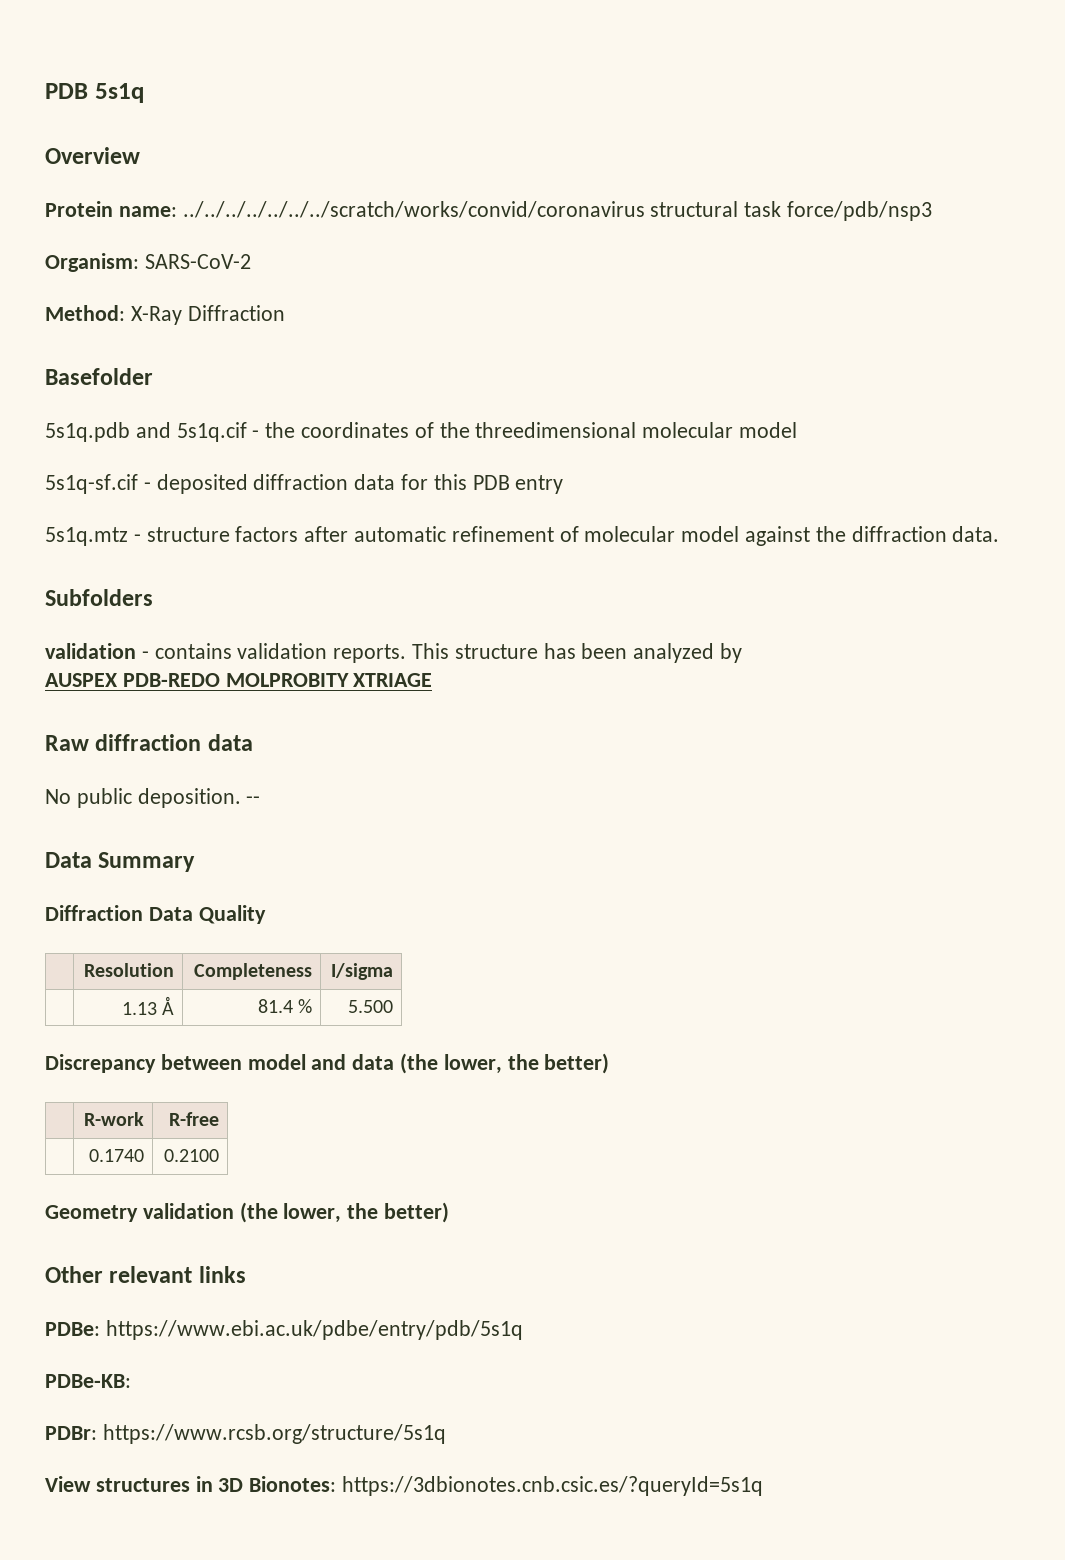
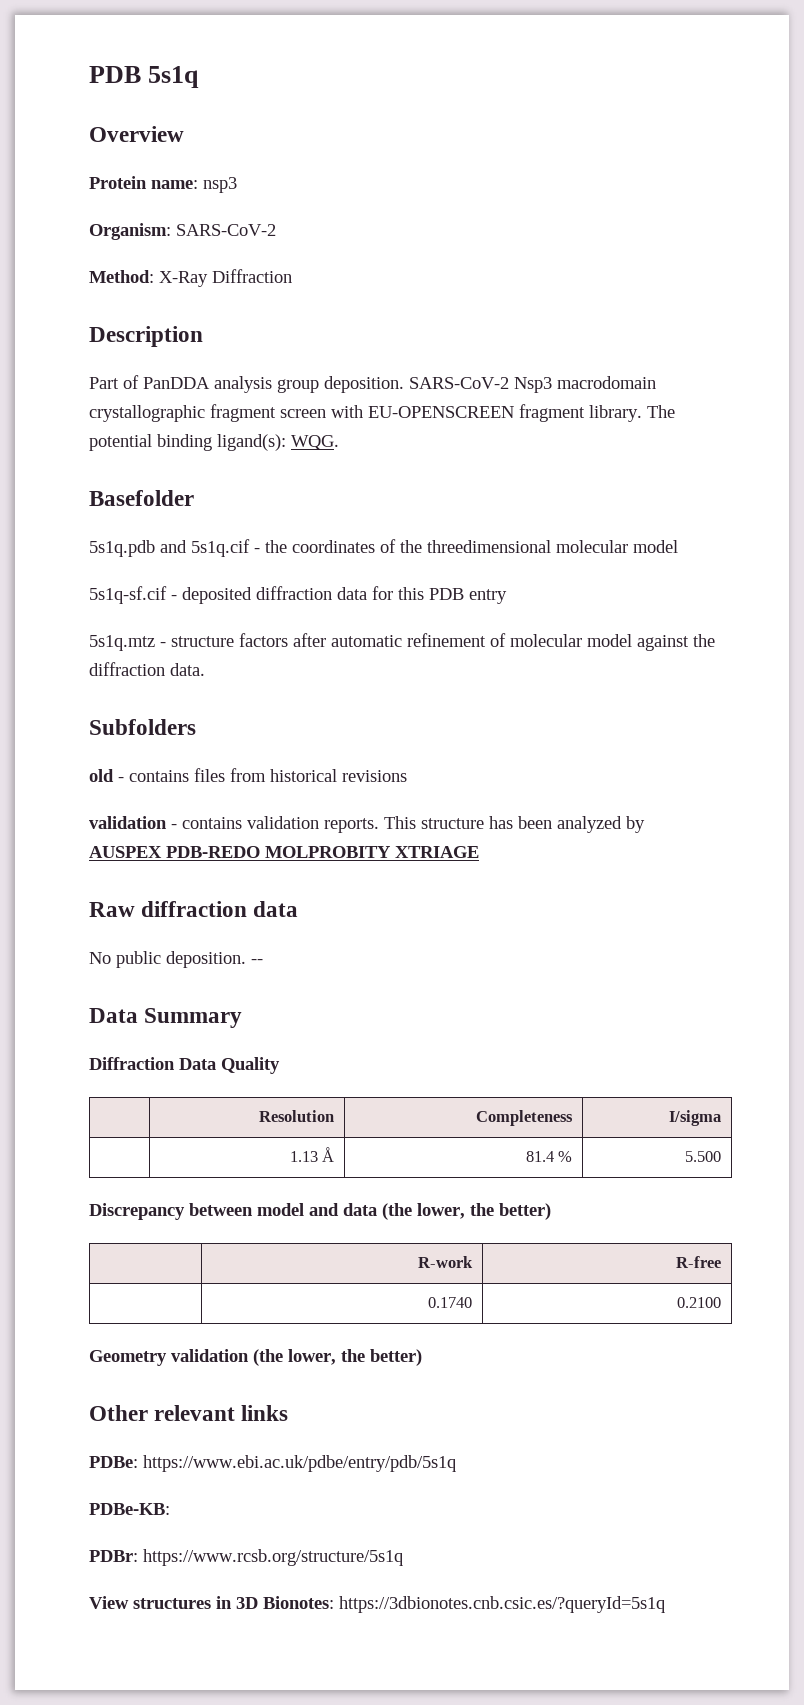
- Protein name: ../../../../../../../scratch/works/convid/coronavirus structural task force/pdb/nsp3
+ Protein name: nsp3
+ Description
+ Part of PanDDA analysis group deposition. SARS-CoV-2 Nsp3 macrodomain crystallographic fragment screen with EU-OPENSCREEN fragment library. The potential binding ligand(s): WQG.
+ old - contains files from historical revisions

